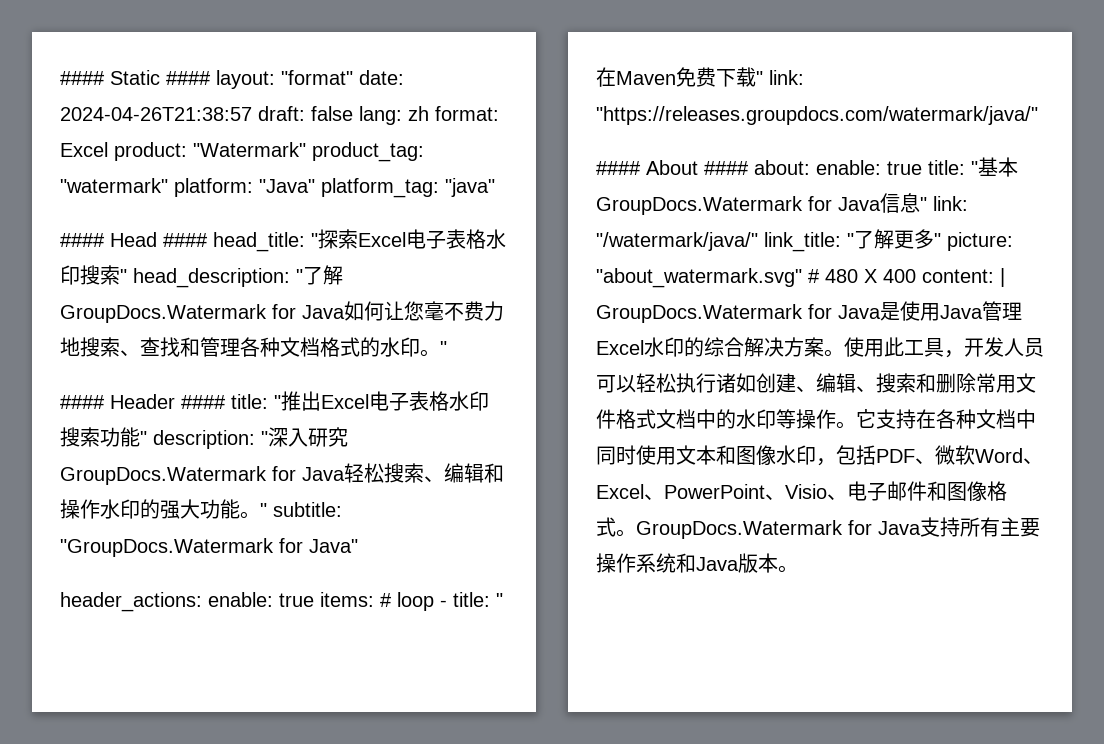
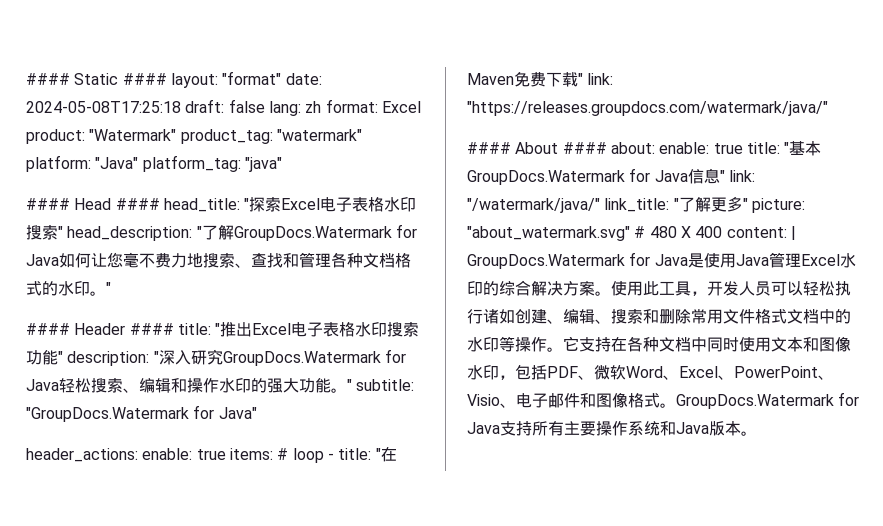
- #### Static #### layout: "format" date: 2024-04-26T21:38:57 draft: false lang: zh format: Excel product: "Watermark" product_tag: "watermark" platform: "Java" platform_tag: "java"
+ #### Static #### layout: "format" date: 2024-05-08T17:25:18 draft: false lang: zh format: Excel product: "Watermark" product_tag: "watermark" platform: "Java" platform_tag: "java"

